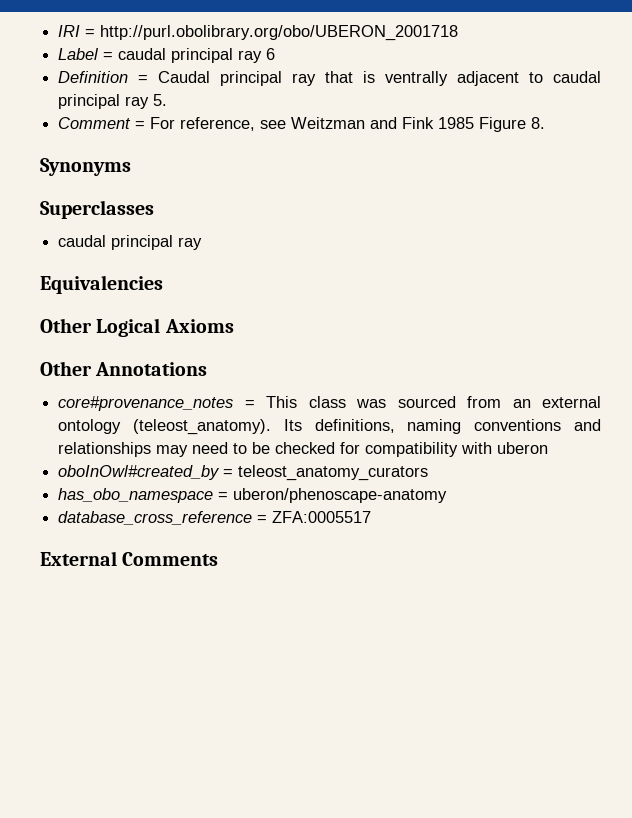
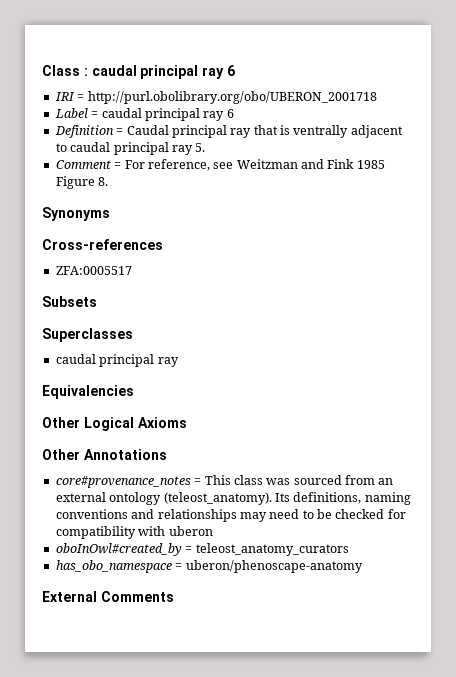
+ Class : caudal principal ray 6
+ Cross-references
+ ZFA:0005517
+ Subsets
- database_cross_reference = ZFA:0005517

